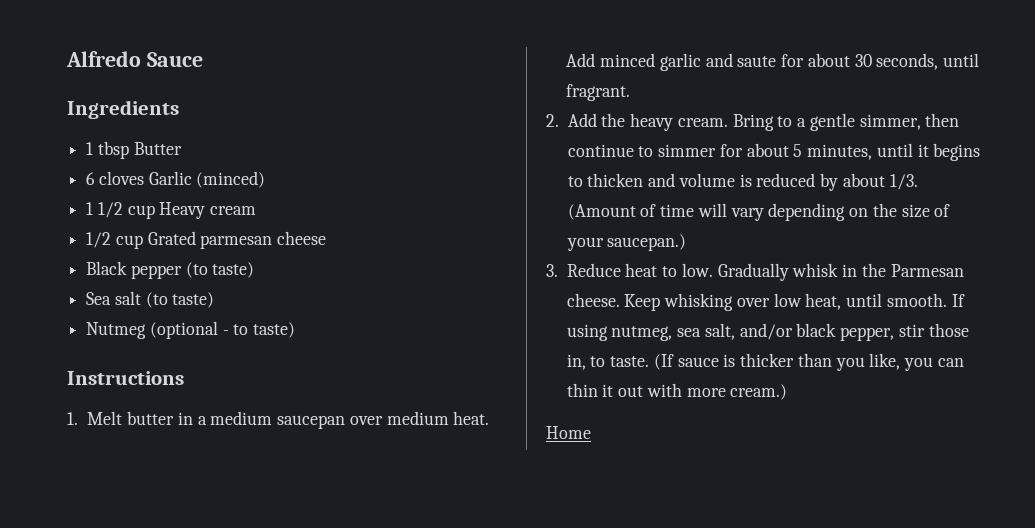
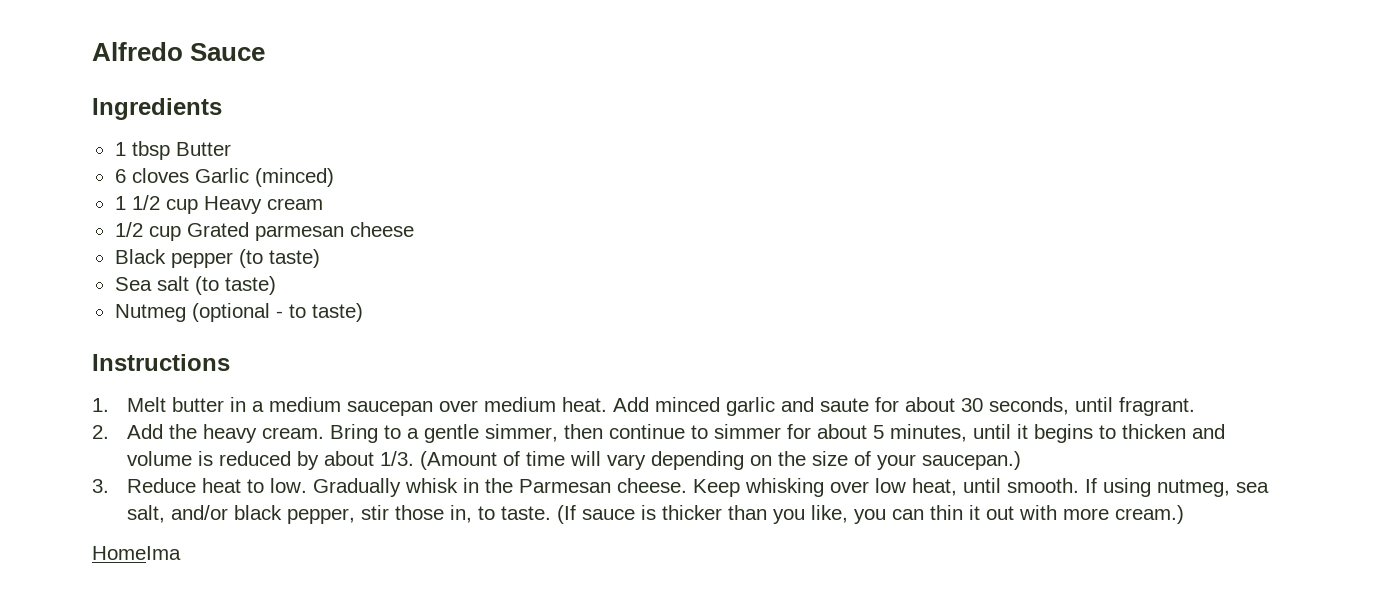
- Home
+ HomeIma

